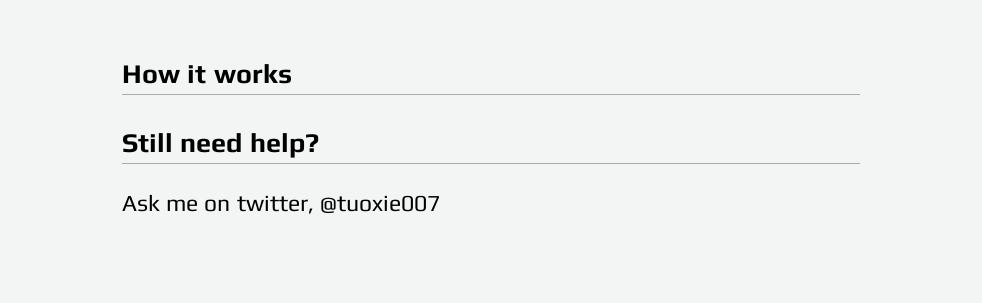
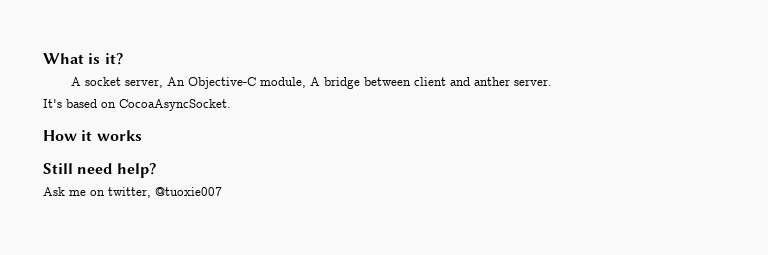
+ What is it?
+ A socket server, An Objective-C module, A bridge between client and anther server.
+ It's based on CocoaAsyncSocket.

